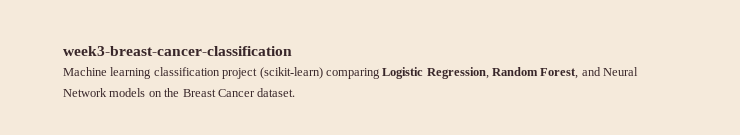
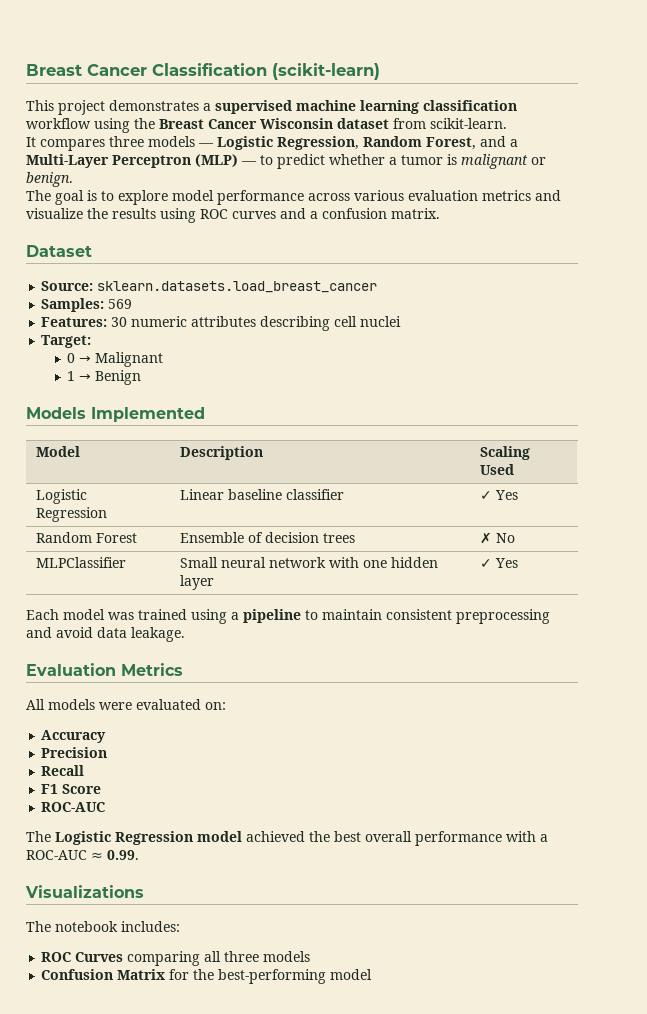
- week3-breast-cancer-classification
- Machine learning classification project (scikit-learn) comparing Logistic Regression, Random Forest, and Neural Network models on the Breast Cancer dataset.
+ Breast Cancer Classification (scikit-learn)
+ This project demonstrates a supervised machine learning classification workflow using the Breast Cancer Wisconsin dataset from scikit-learn.
+ It compares three models — Logistic Regression, Random Forest, and a Multi-Layer Perceptron (MLP) — to predict whether a tumor is malignant or benign.
+ The goal is to explore model performance across various evaluation metrics and visualize the results using ROC curves and a confusion matrix.
+ Dataset
+ Source: sklearn.datasets.load_breast_cancer
+ Samples: 569
+ Features: 30 numeric attributes describing cell nuclei
+ Target:
+ 0 → Malignant
+ 1 → Benign
+ Models Implemented
+ Model | Description | Scaling Used
+ Logistic Regression | Linear baseline classifier | ✓ Yes
+ Random Forest | Ensemble of decision trees | ✗ No
+ MLPClassifier | Small neural network with one hidden layer | ✓ Yes
+ Each model was trained using a pipeline to maintain consistent preprocessing and avoid data leakage.
+ Evaluation Metrics
+ All models were evaluated on:
+ Accuracy
+ Precision
+ Recall
+ F1 Score
+ ROC-AUC
+ The Logistic Regression model achieved the best overall performance with a ROC-AUC ≈ 0.99.
+ Visualizations
+ The notebook includes:
+ ROC Curves comparing all three models
+ Confusion Matrix for the best-performing model

